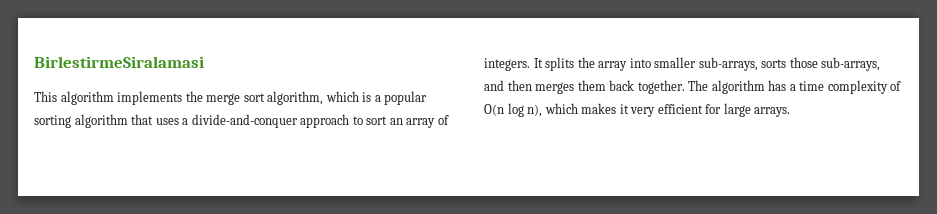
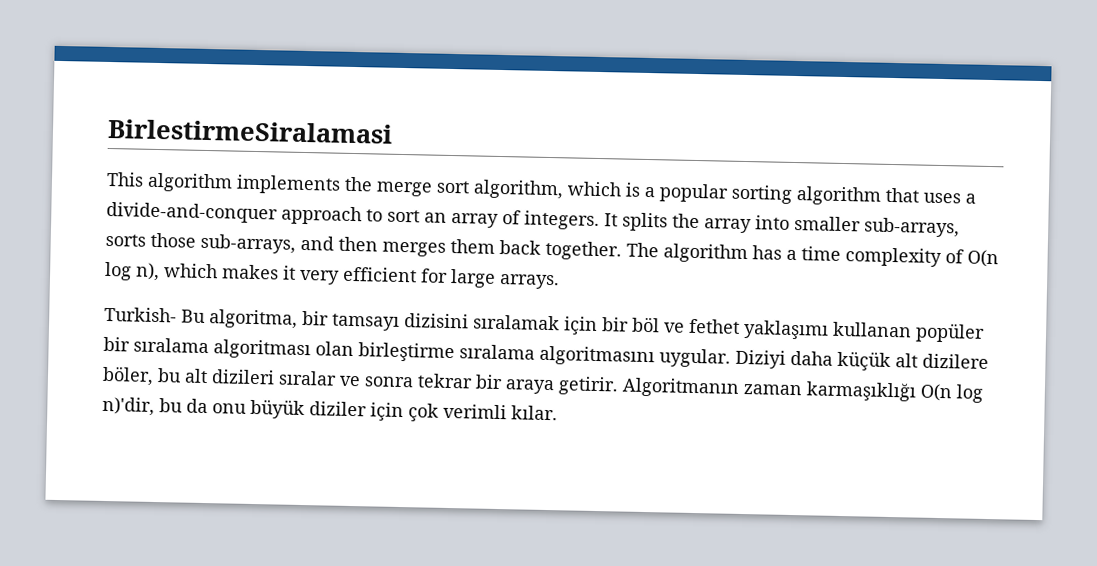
+ Turkish- Bu algoritma, bir tamsayı dizisini sıralamak için bir böl ve fethet yaklaşımı kullanan popüler bir sıralama algoritması olan birleştirme sıralama algoritmasını uygular. Diziyi daha küçük alt dizilere böler, bu alt dizileri sıralar ve sonra tekrar bir araya getirir. Algoritmanın zaman karmaşıklığı O(n log n)'dir, bu da onu büyük diziler için çok verimli kılar.

